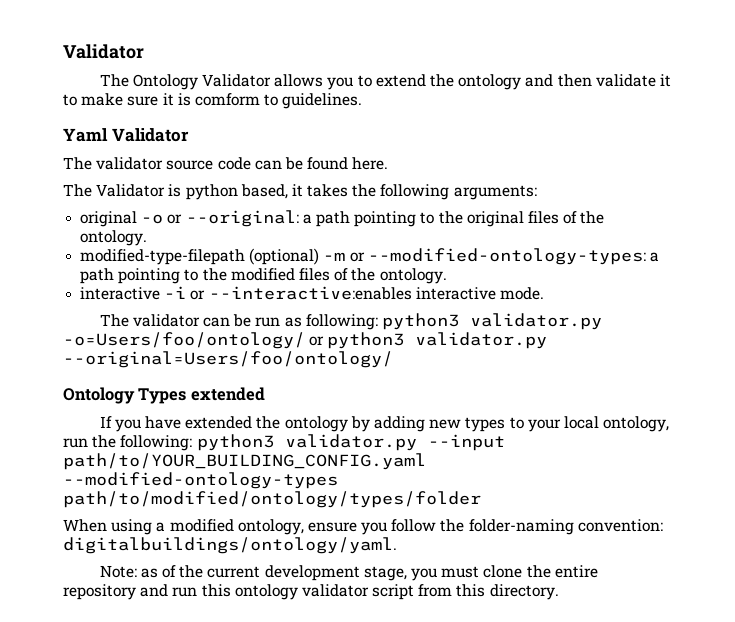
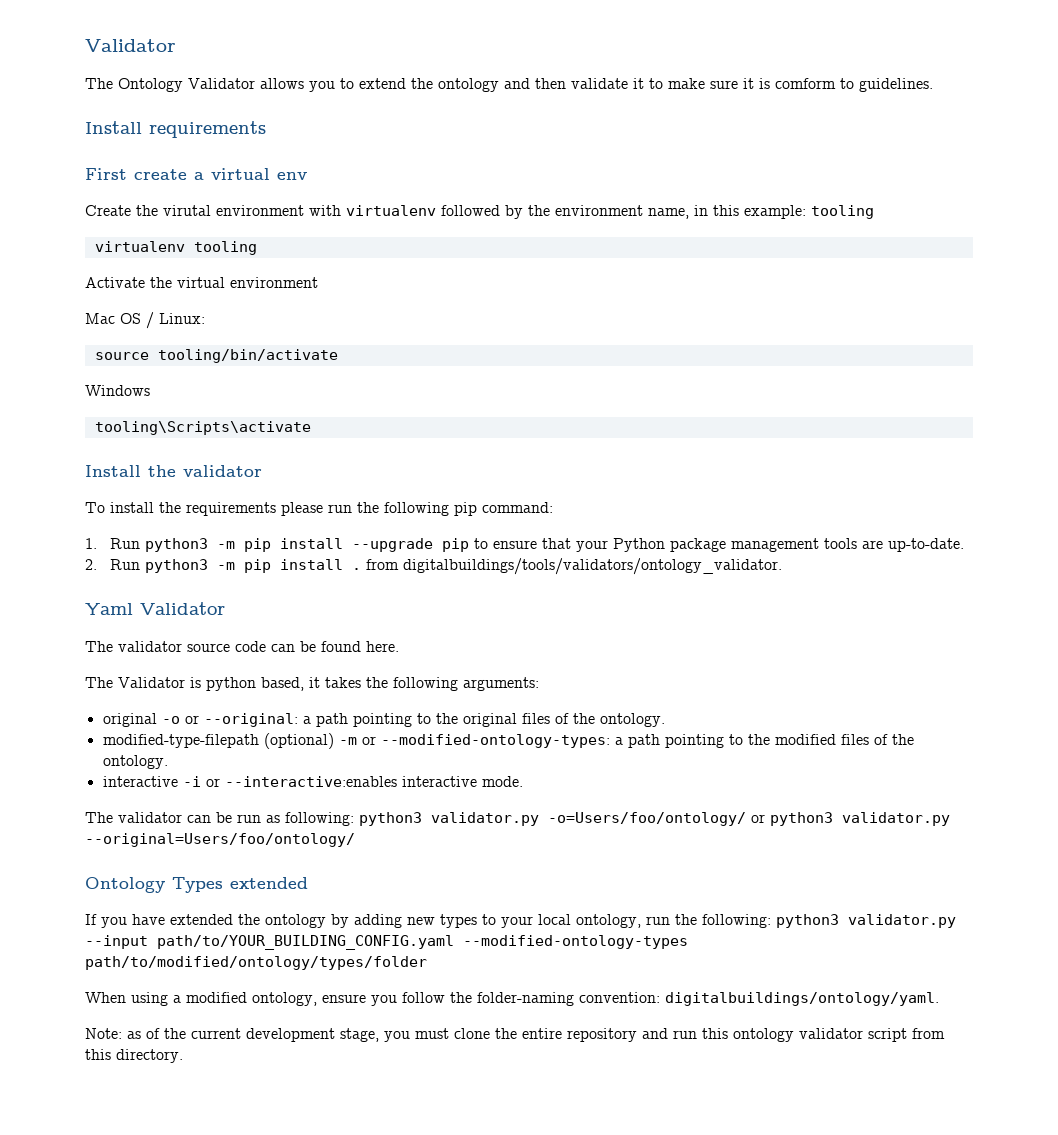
+ Install requirements
+ First create a virtual env
+ Create the virutal environment with virtualenv followed by the environment name, in this example: tooling
+ virtualenv tooling
+ Activate the virtual environment
+ Mac OS / Linux:
+ source tooling/bin/activate
+ Windows
+ tooling\Scripts\activate
+ Install the validator
+ To install the requirements please run the following pip command:
+ 1. Run python3 -m pip install --upgrade pip to ensure that your Python package management tools are up-to-date.
+ 2. Run python3 -m pip install . from digitalbuildings/tools/validators/ontology_validator.

